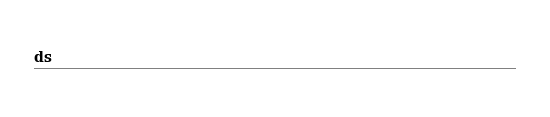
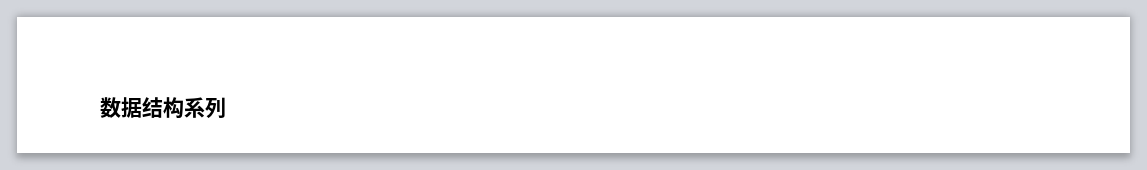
- ds
+ 数据结构系列

